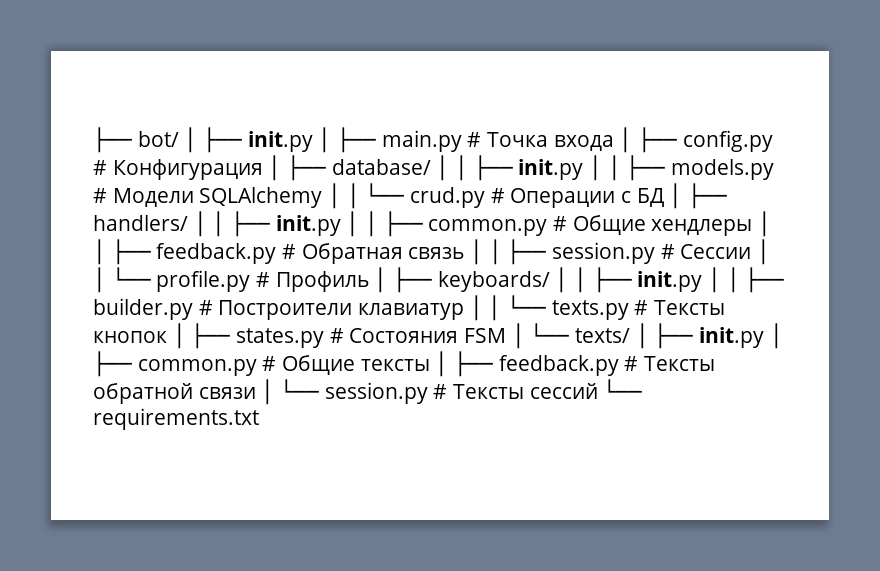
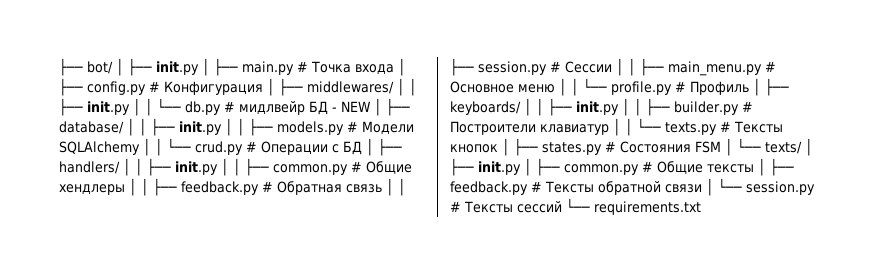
- ├── bot/ │ ├── init.py │ ├── main.py # Точка входа │ ├── config.py # Конфигурация │ ├── database/ │ │ ├── init.py │ │ ├── models.py # Модели SQLAlchemy │ │ └── crud.py # Операции с БД │ ├── handlers/ │ │ ├── init.py │ │ ├── common.py # Общие хендлеры │ │ ├── feedback.py # Обратная связь │ │ ├── session.py # Сессии │ │ └── profile.py # Профиль │ ├── keyboards/ │ │ ├── init.py │ │ ├── builder.py # Построители клавиатур │ │ └── texts.py # Тексты кнопок │ ├── states.py # Состояния FSM │ └── texts/ │ ├── init.py │ ├── common.py # Общие тексты │ ├── feedback.py # Тексты обратной связи │ └── session.py # Тексты сессий └── requirements.txt
+ ├── bot/ │ ├── init.py │ ├── main.py # Точка входа │ ├── config.py # Конфигурация │ ├── middlewares/ │ │ ├── init.py │ │ └── db.py # мидлвейр БД - NEW │ ├── database/ │ │ ├── init.py │ │ ├── models.py # Модели SQLAlchemy │ │ └── crud.py # Операции с БД │ ├── handlers/ │ │ ├── init.py │ │ ├── common.py # Общие хендлеры │ │ ├── feedback.py # Обратная связь │ │ ├── session.py # Сессии │ │ ├── main_menu.py # Основное меню │ │ └── profile.py # Профиль │ ├── keyboards/ │ │ ├── init.py │ │ ├── builder.py # Построители клавиатур │ │ └── texts.py # Тексты кнопок │ ├── states.py # Состояния FSM │ └── texts/ │ ├── init.py │ ├── common.py # Общие тексты │ ├── feedback.py # Тексты обратной связи │ └── session.py # Тексты сессий └── requirements.txt

